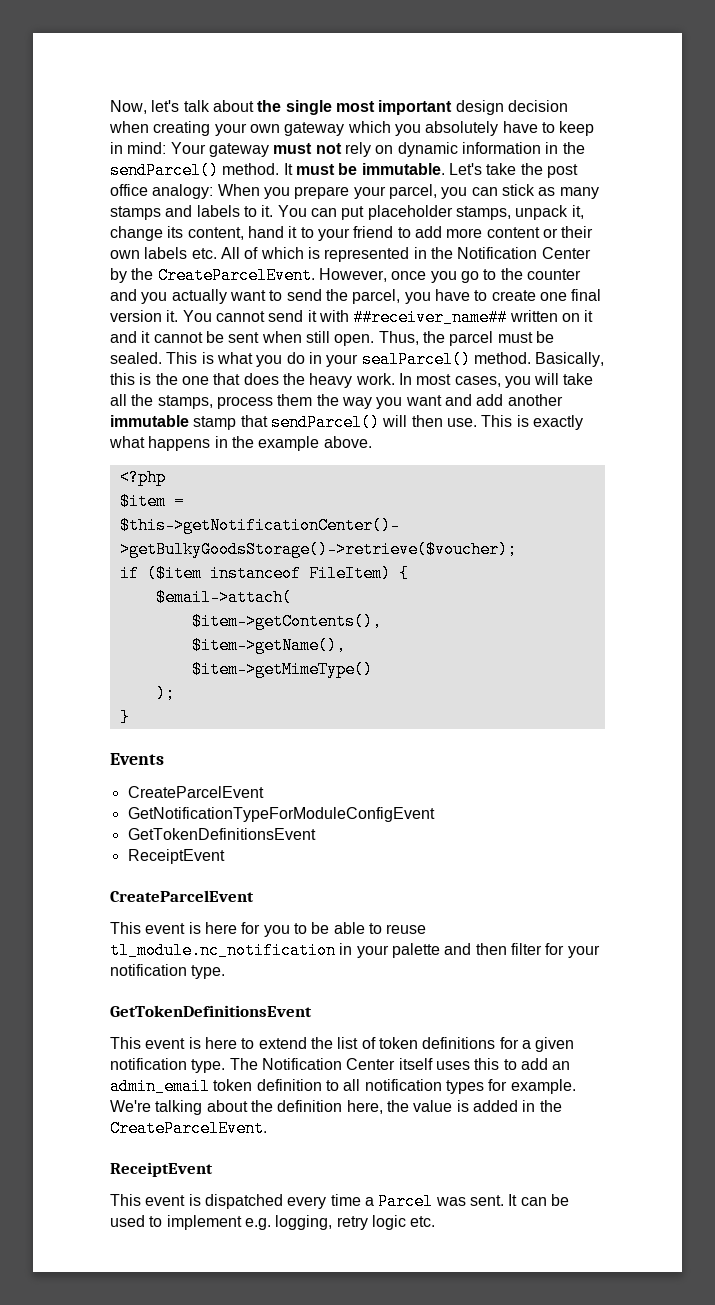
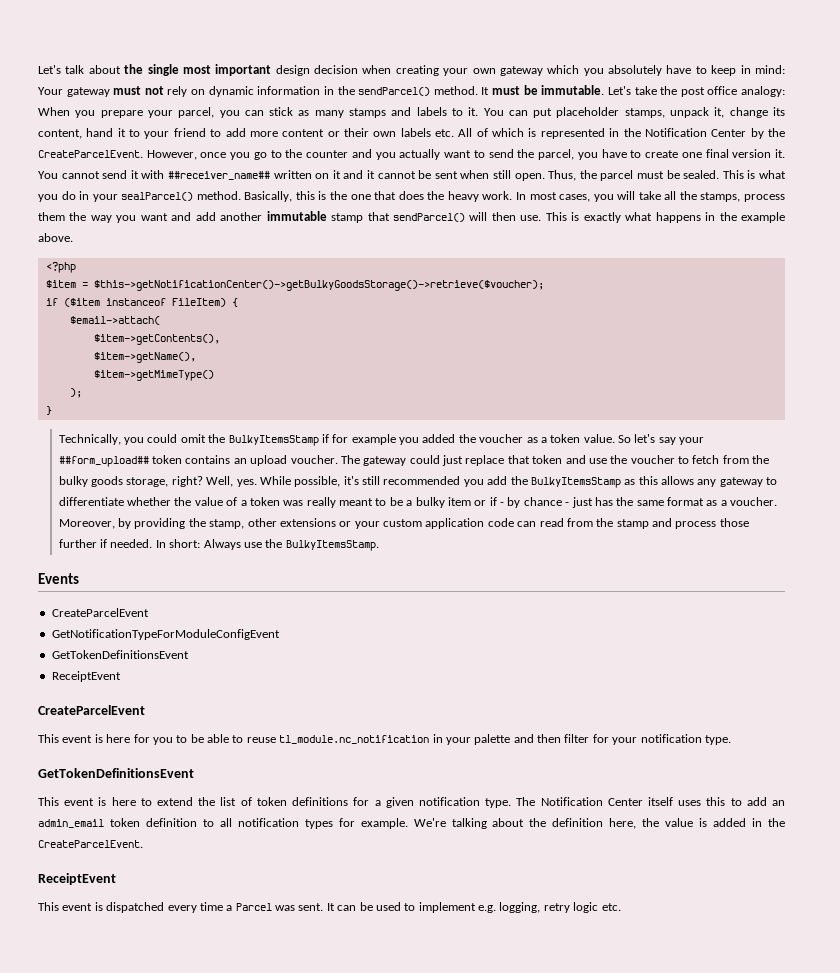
- Now, let's talk about the single most important design decision when creating your own gateway which you absolutely have to keep in mind: Your gateway must not rely on dynamic information in the sendParcel() method.
+ Let's talk about the single most important design decision when creating your own gateway which you absolutely have to keep in mind: Your gateway must not rely on dynamic information in the sendParcel() method.
+ Technically, you could omit the BulkyItemsStamp if for example you added the voucher as a token value. So let's say your ##form_upload## token contains an upload voucher. The gateway could just replace that token and use the voucher to fetch from the bulky goods storage, right? Well, yes. While possible, it's still recommended you add the BulkyItemsStamp as this allows any gateway to differentiate whether the value of a token was really meant to be a bulky item or if - by chance - just has the same format as a voucher. Moreover, by providing the stamp, other extensions or your custom application code can read from the stamp and process those further if needed. In short: Always use the BulkyItemsStamp.

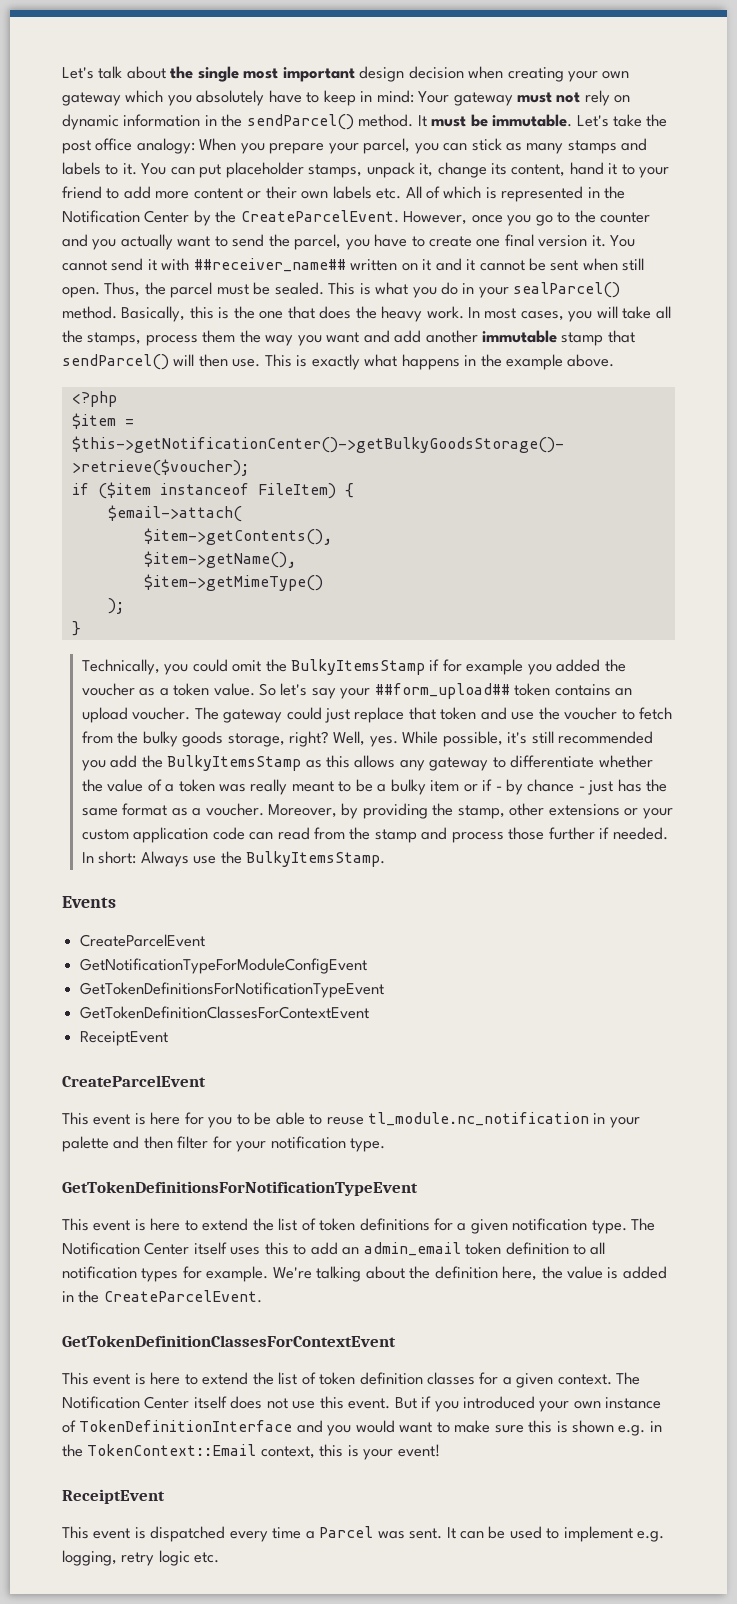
  GetNotificationTypeForModuleConfigEvent
- GetTokenDefinitionsEvent
+ GetTokenDefinitionsForNotificationTypeEvent
+ GetTokenDefinitionClassesForContextEvent
  This event is here for you to be able to reuse tl_module.nc_notification in your palette and then filter for your notification type.
- GetTokenDefinitionsEvent
+ GetTokenDefinitionsForNotificationTypeEvent
  We're talking about the definition here, the value is added in the CreateParcelEvent.
+ GetTokenDefinitionClassesForContextEvent
+ This event is here to extend the list of token definition classes for a given context. The Notification Center itself does not use this event. But if you introduced your own instance of TokenDefinitionInterface and you would want to make sure this is shown e.g. in the TokenContext::Email context, this is your event!

